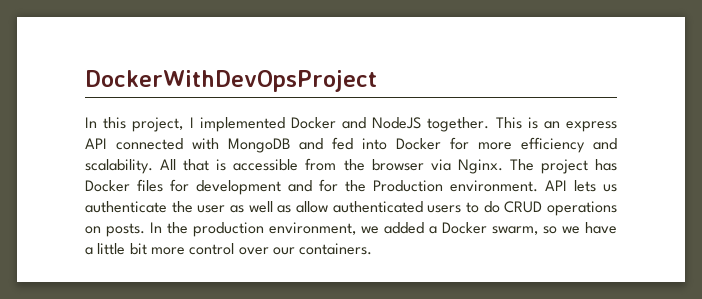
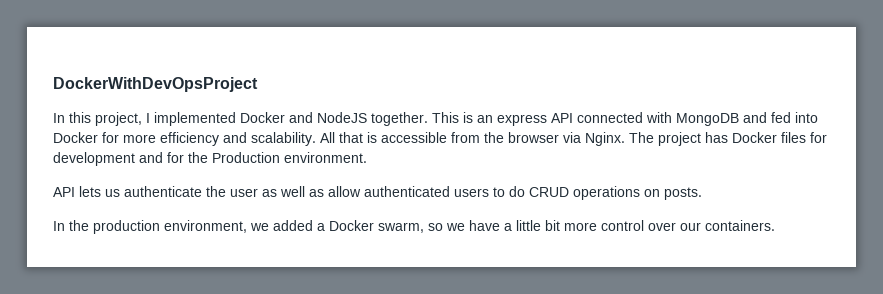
- The project has Docker files for development and for the Production environment. API lets us authenticate the user as well as allow authenticated users to do CRUD operations on posts. In the production environment, we added a Docker swarm, so we have a little bit more control over our containers.
+ The project has Docker files for development and for the Production environment.
+ API lets us authenticate the user as well as allow authenticated users to do CRUD operations on posts.
+ In the production environment, we added a Docker swarm, so we have a little bit more control over our containers.

